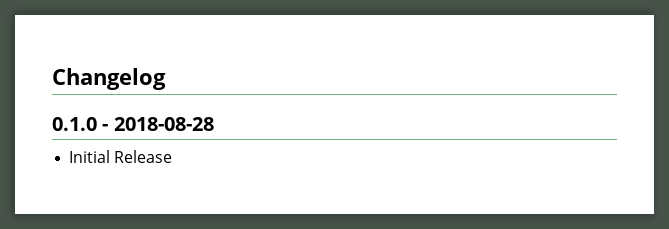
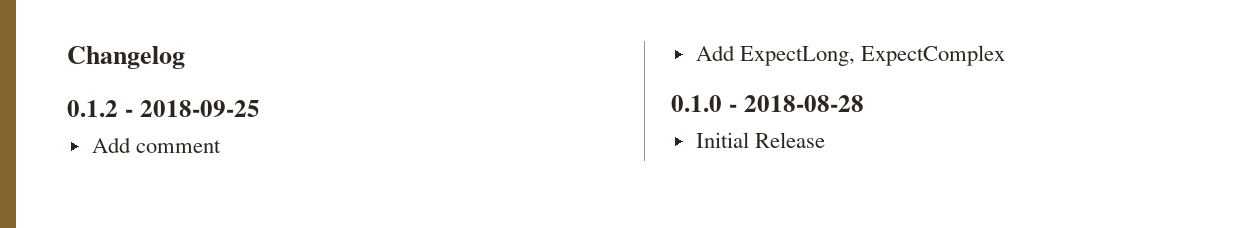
+ 0.1.2 - 2018-09-25
+ Add comment
+ Add ExpectLong, ExpectComplex

